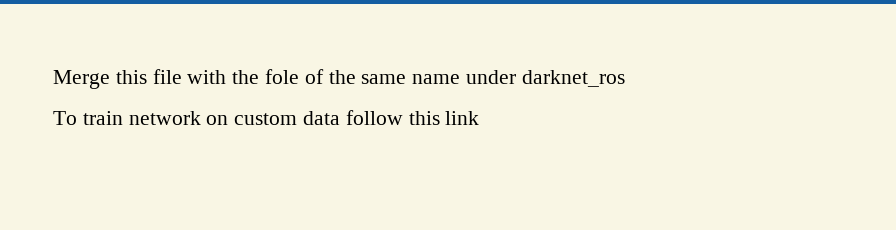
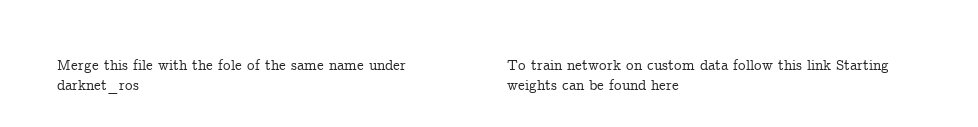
- To train network on custom data follow this link
+ To train network on custom data follow this link Starting weights can be found here

